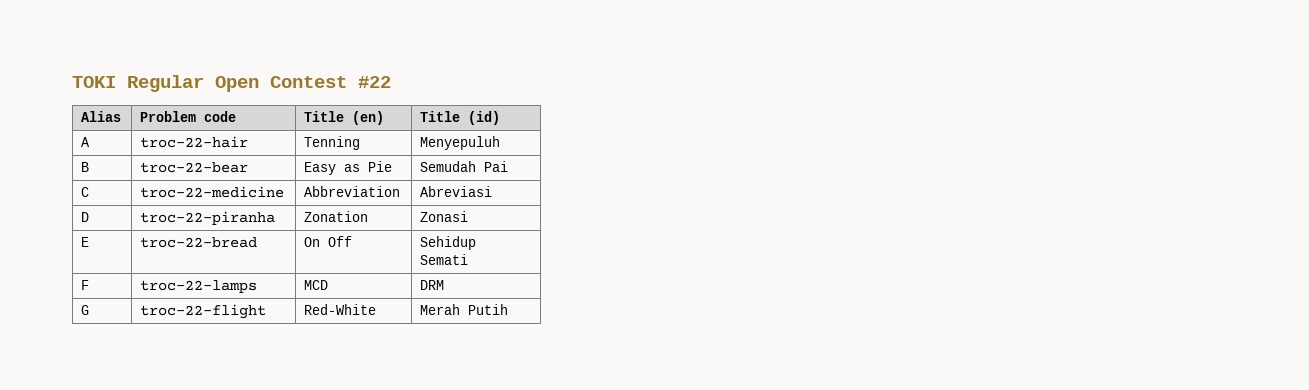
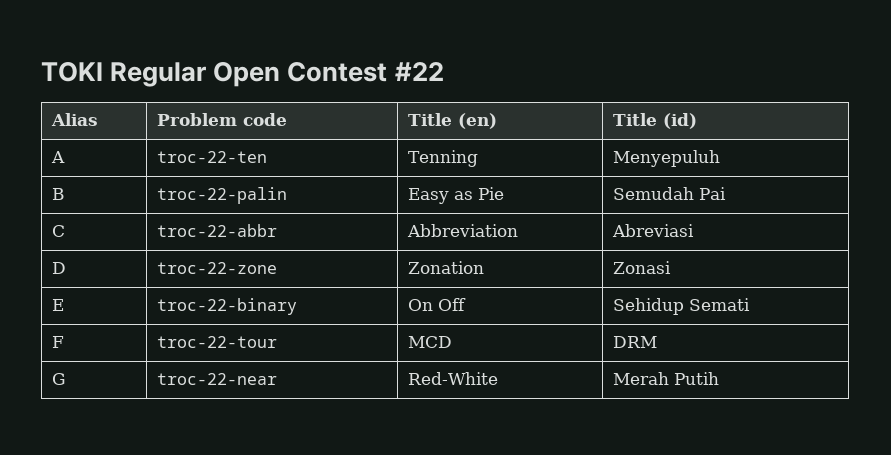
- A | troc-22-hair | Tenning | Menyepuluh
+ A | troc-22-ten | Tenning | Menyepuluh
- B | troc-22-bear | Easy as Pie | Semudah Pai
+ B | troc-22-palin | Easy as Pie | Semudah Pai
- C | troc-22-medicine | Abbreviation | Abreviasi
+ C | troc-22-abbr | Abbreviation | Abreviasi
- D | troc-22-piranha | Zonation | Zonasi
+ D | troc-22-zone | Zonation | Zonasi
- E | troc-22-bread | On Off | Sehidup Semati
+ E | troc-22-binary | On Off | Sehidup Semati
- F | troc-22-lamps | MCD | DRM
+ F | troc-22-tour | MCD | DRM
- G | troc-22-flight | Red-White | Merah Putih
+ G | troc-22-near | Red-White | Merah Putih

